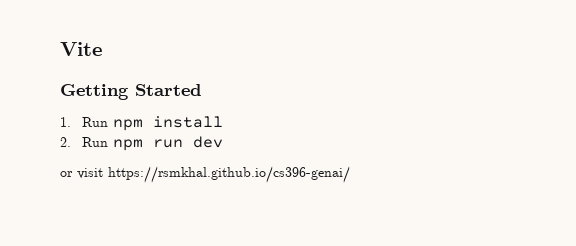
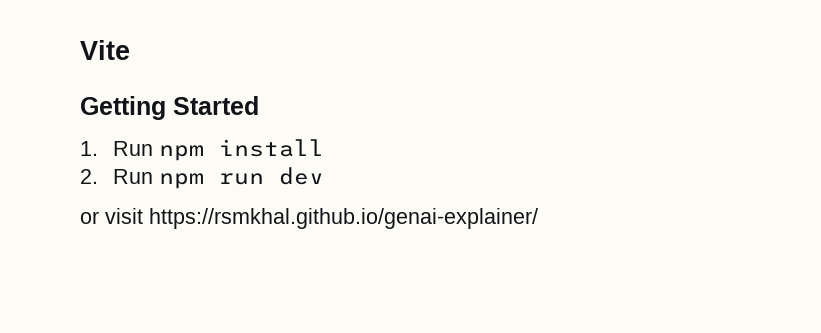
- or visit https://rsmkhal.github.io/cs396-genai/
+ or visit https://rsmkhal.github.io/genai-explainer/

